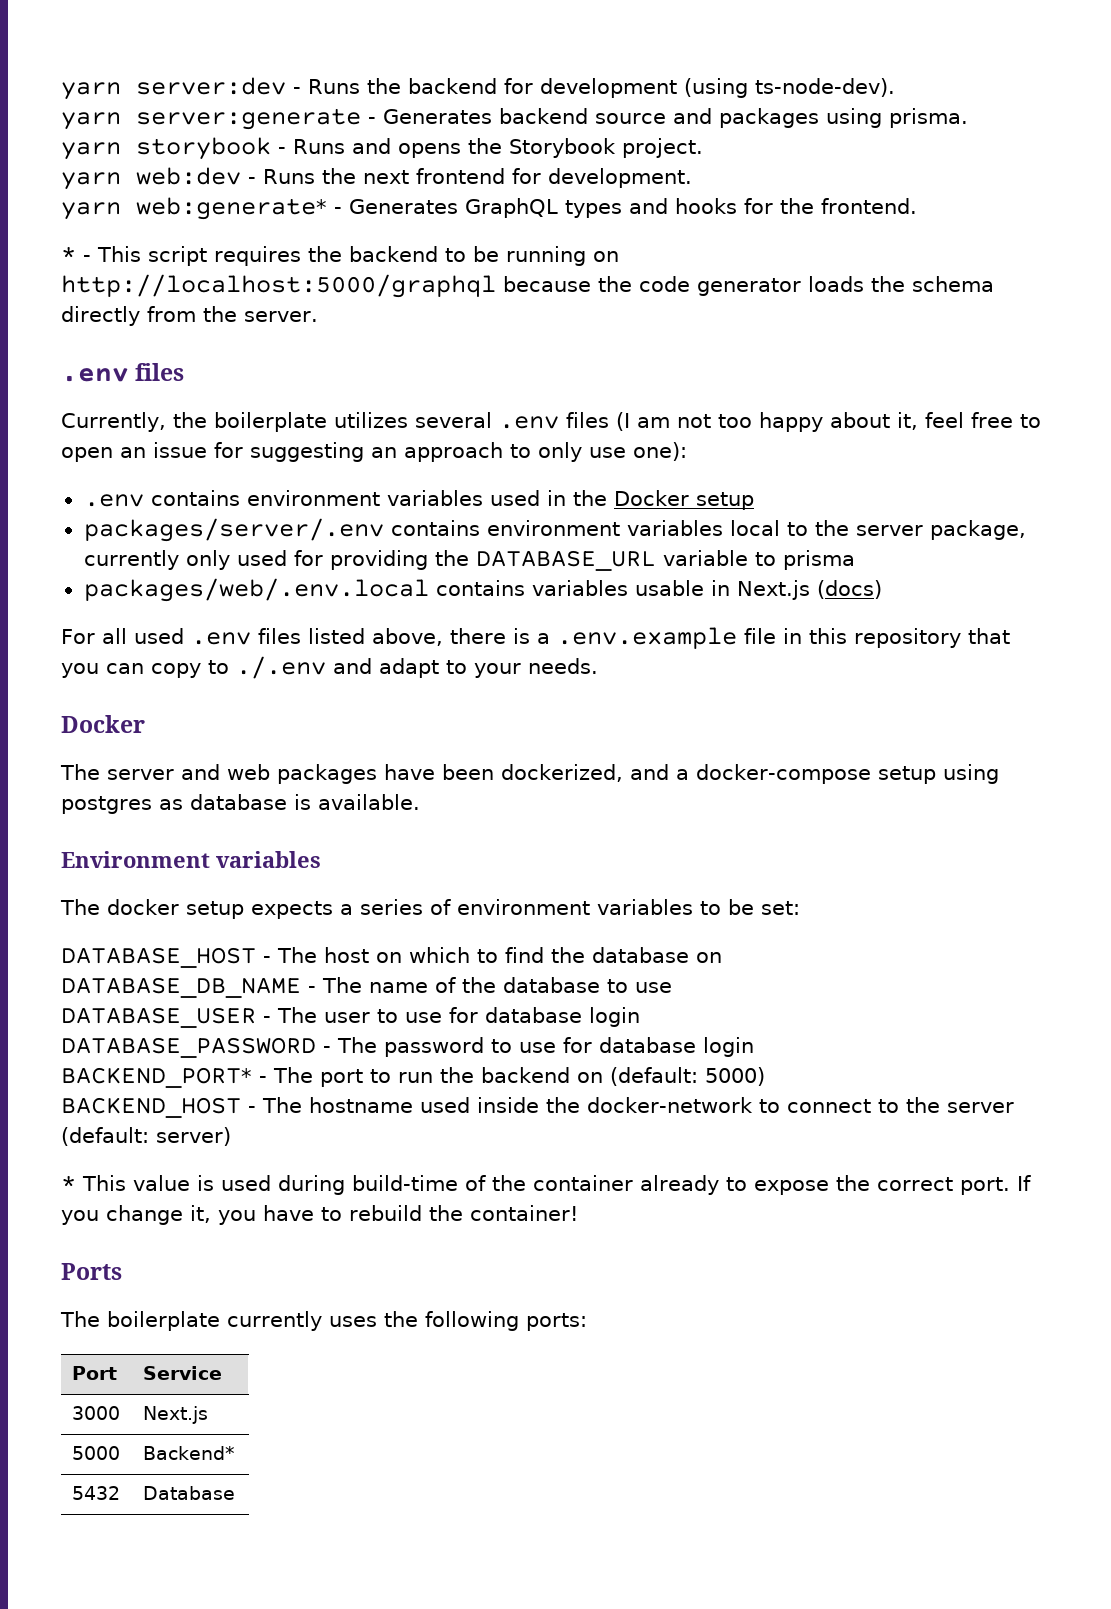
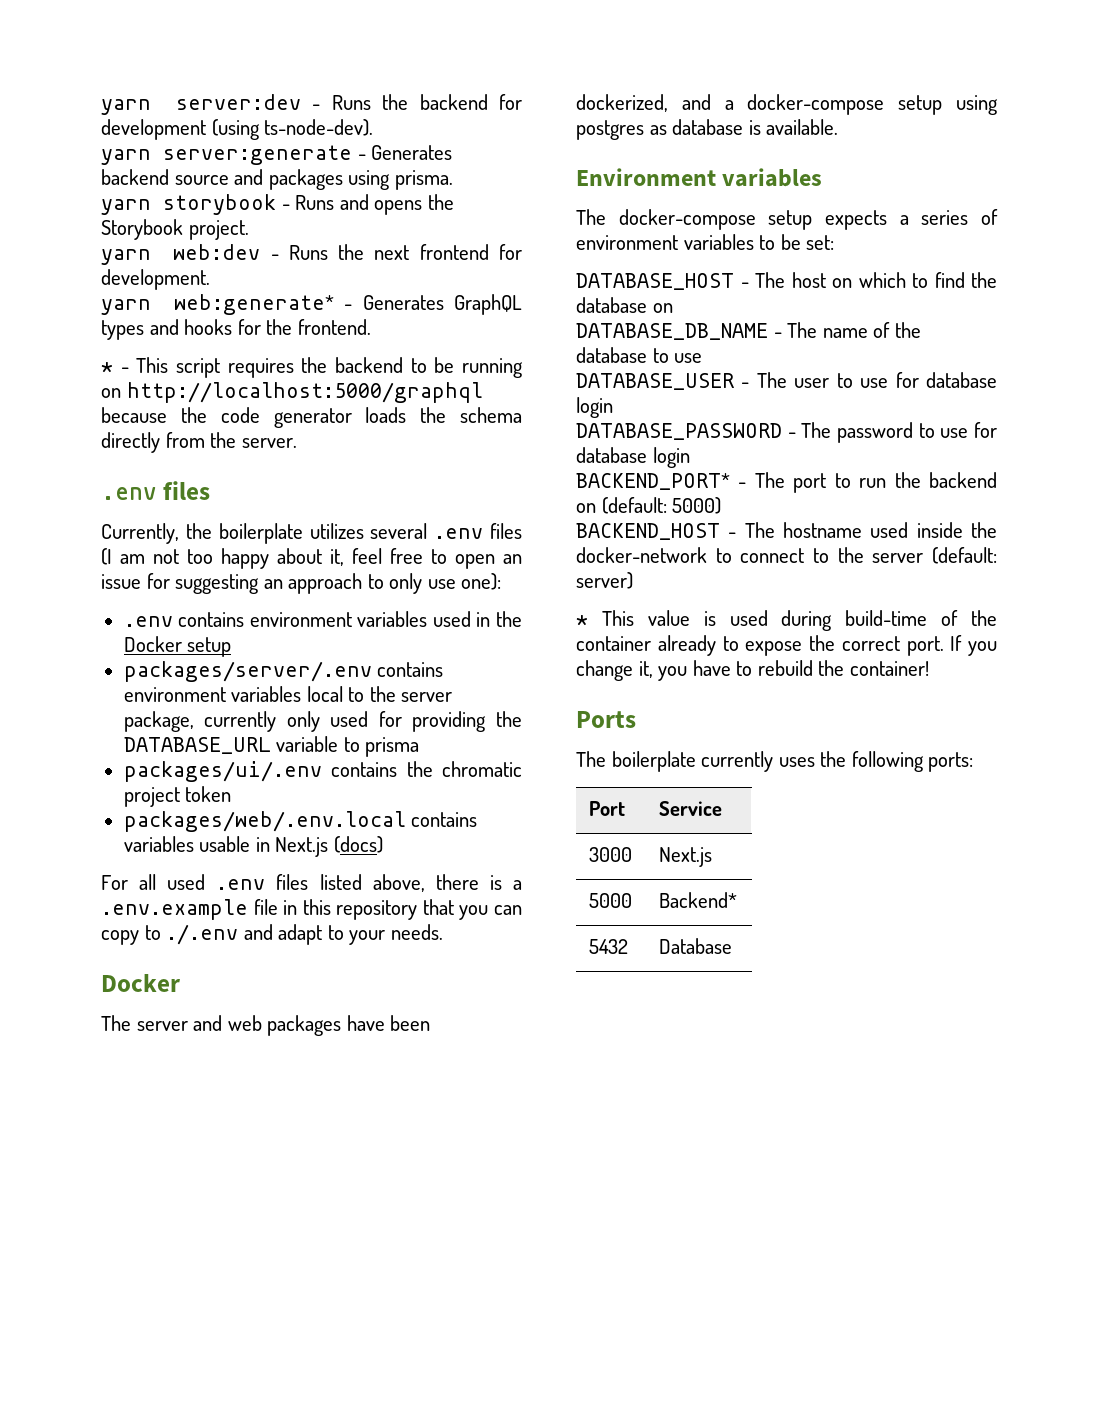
+ packages/ui/.env contains the chromatic project token
- The docker setup expects a series of environment variables to be set:
+ The docker-compose setup expects a series of environment variables to be set:

